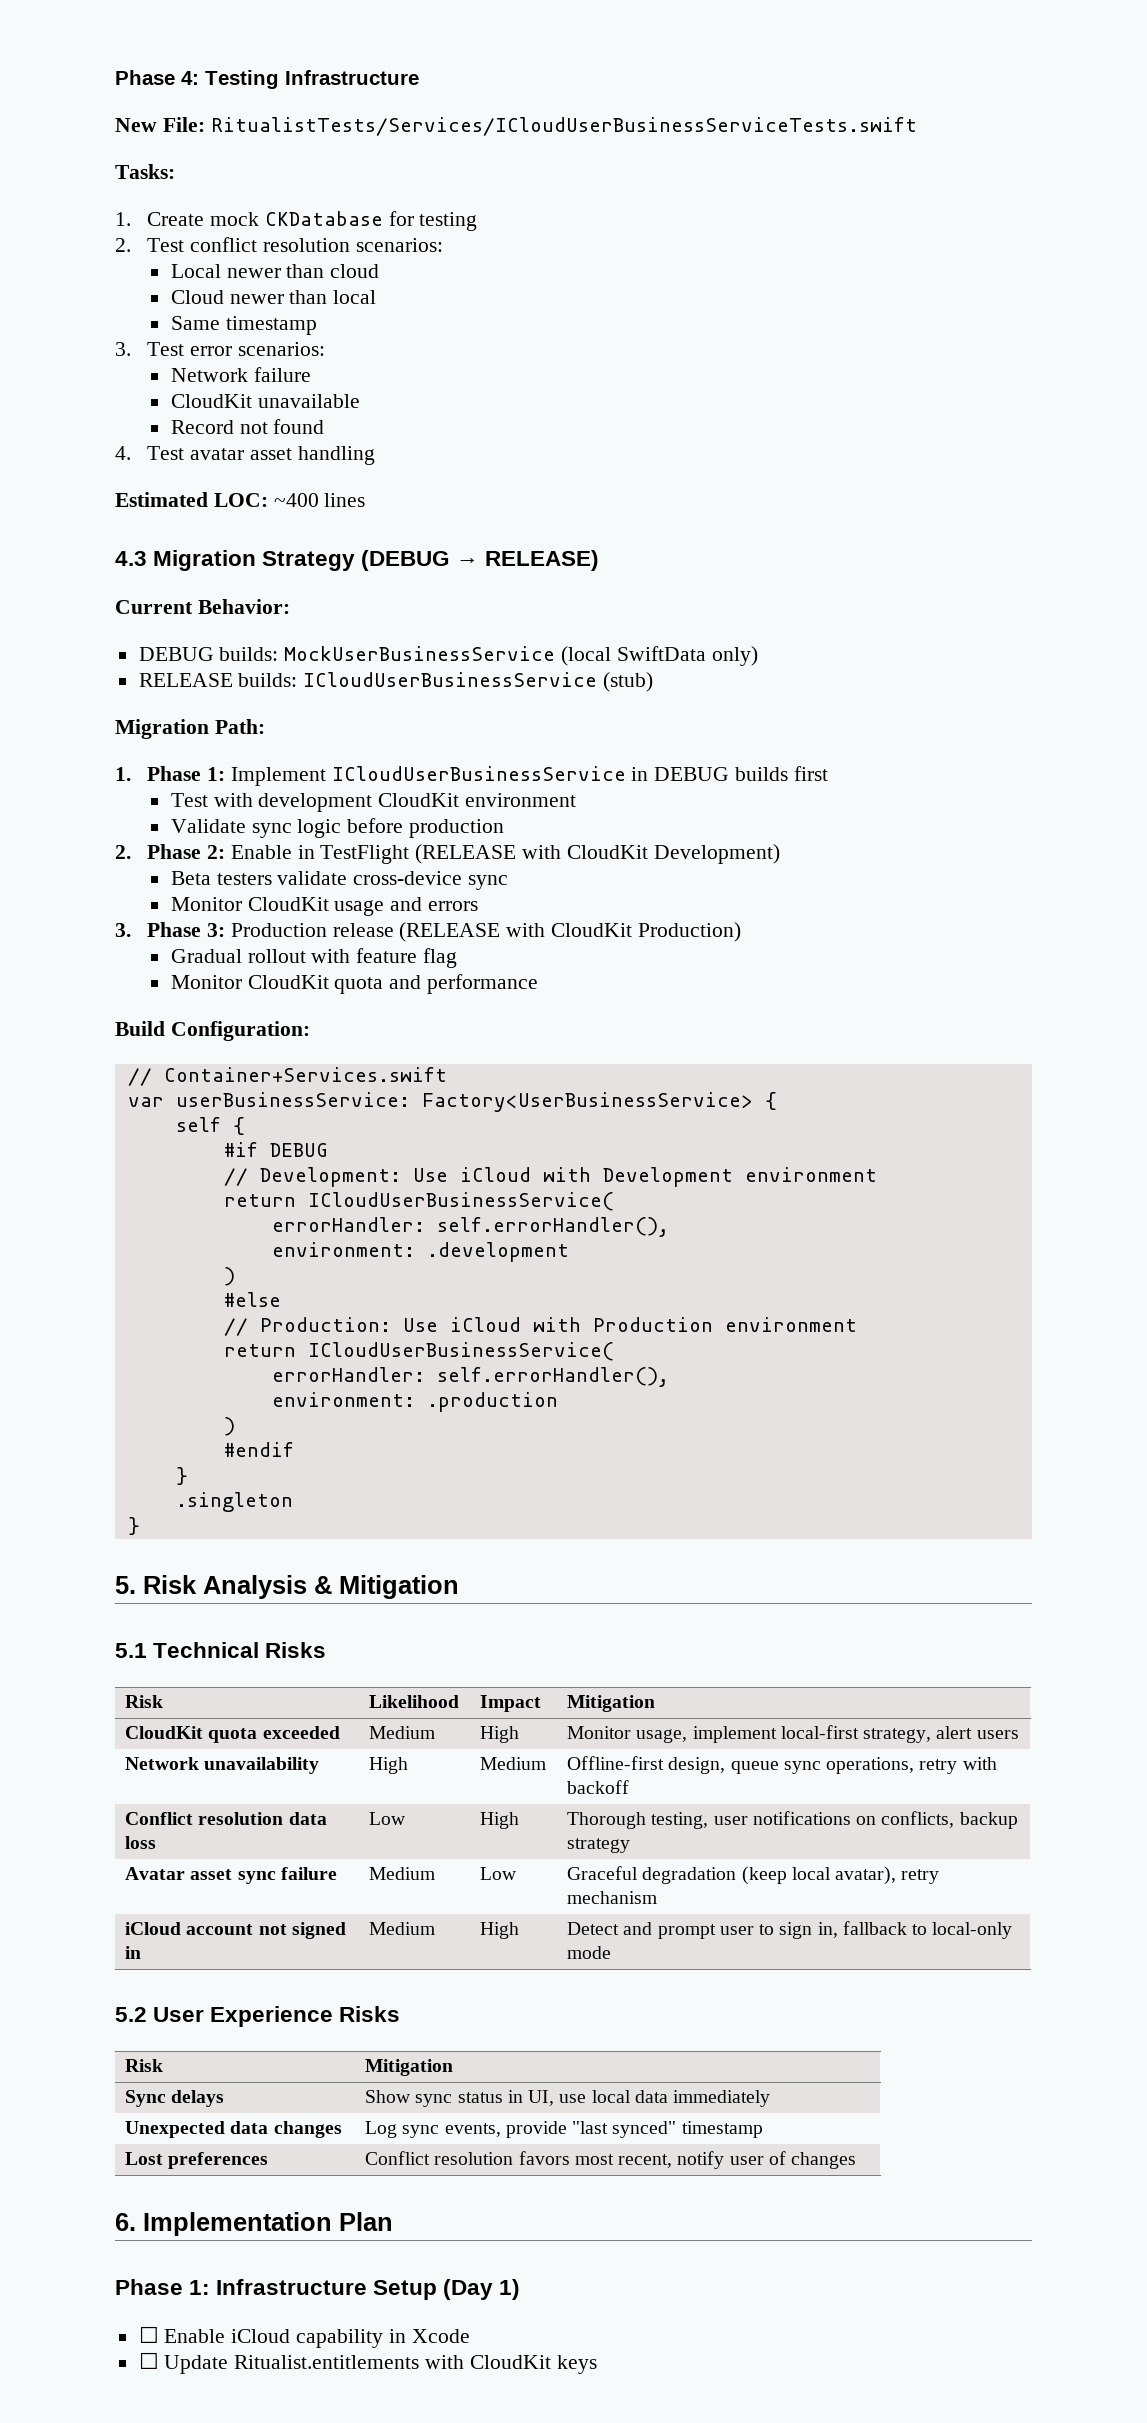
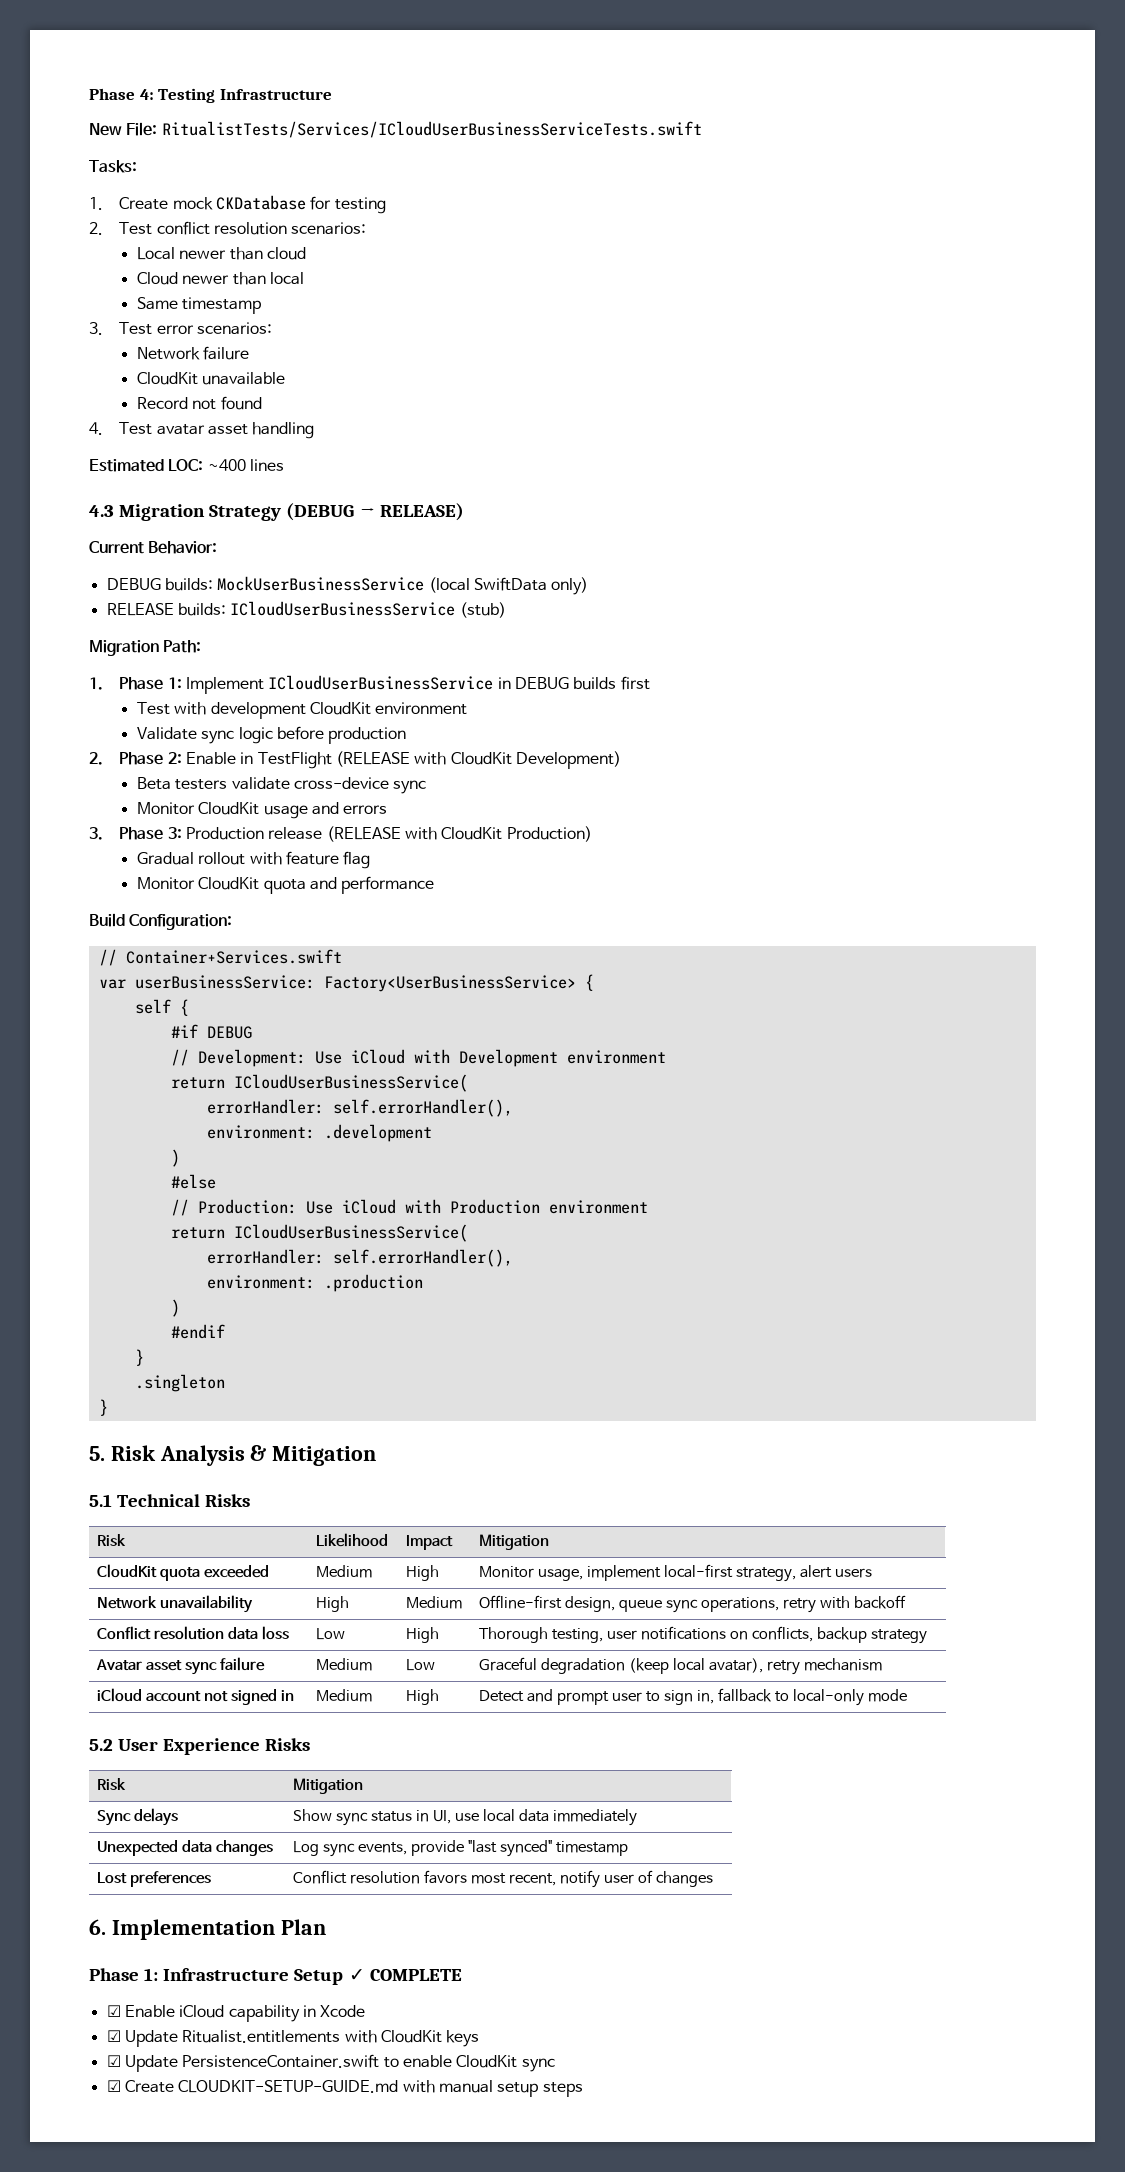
- Phase 1: Infrastructure Setup (Day 1)
- ☐ Enable iCloud capability in Xcode
+ Phase 1: Infrastructure Setup ✓ COMPLETE
+ ☑ Enable iCloud capability in Xcode
- ☐ Update Ritualist.entitlements with CloudKit keys
+ ☑ Update Ritualist.entitlements with CloudKit keys
+ ☑ Update PersistenceContainer.swift to enable CloudKit sync
+ ☑ Create CLOUDKIT-SETUP-GUIDE.md with manual setup steps

